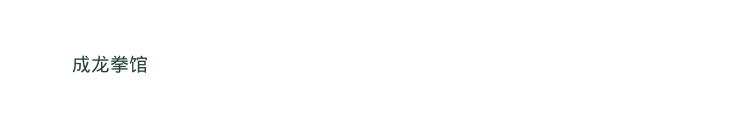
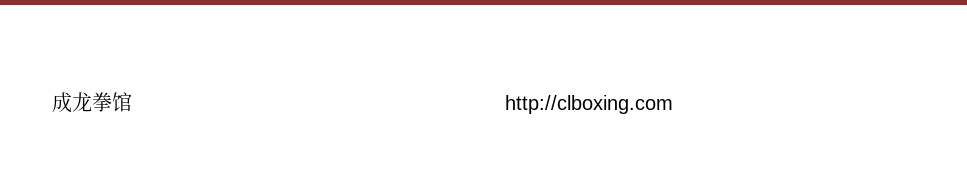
+ http://clboxing.com

